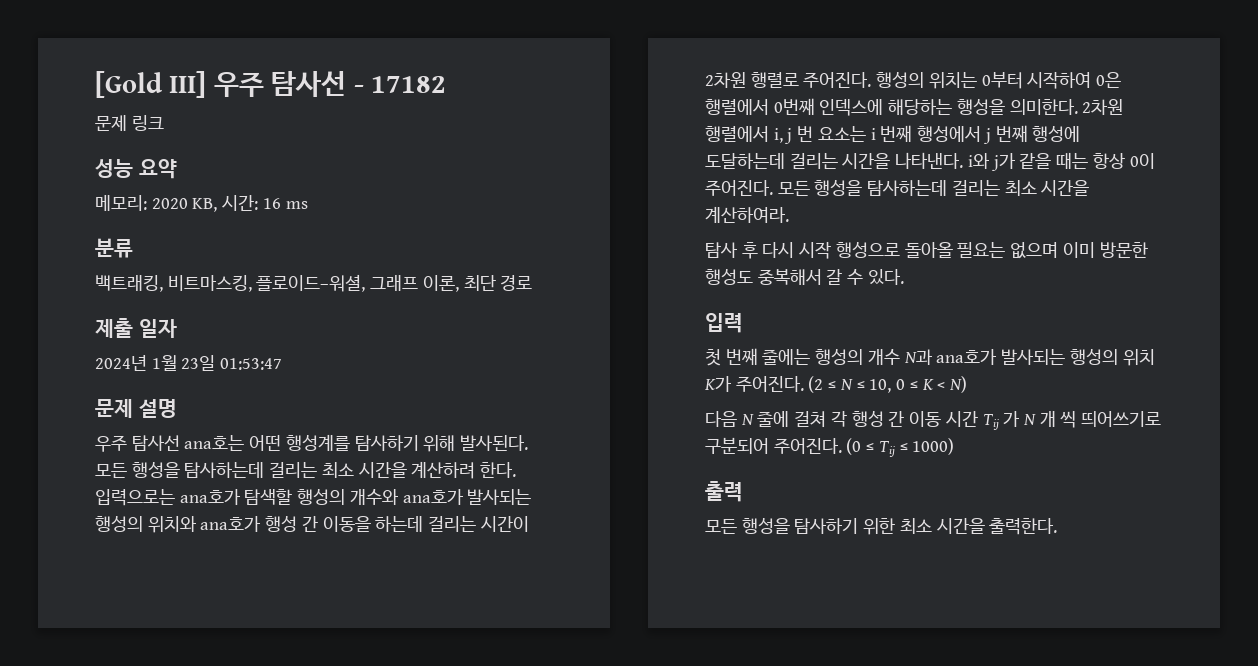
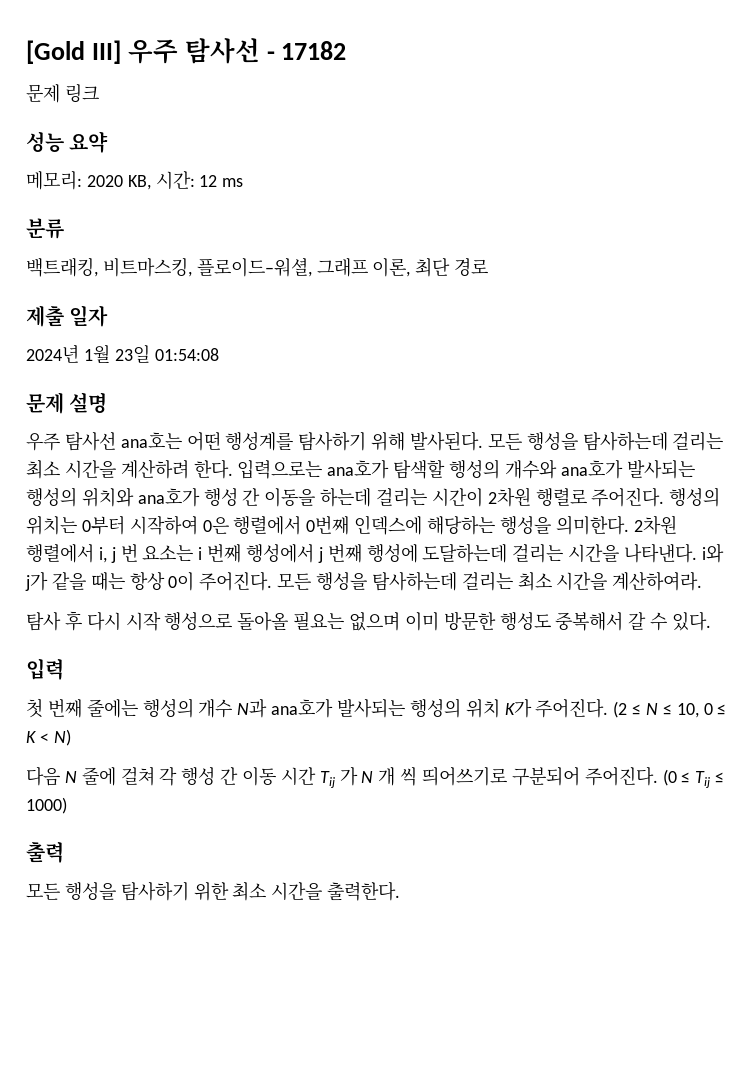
- 메모리: 2020 KB, 시간: 16 ms
+ 메모리: 2020 KB, 시간: 12 ms
- 2024년 1월 23일 01:53:47
+ 2024년 1월 23일 01:54:08

